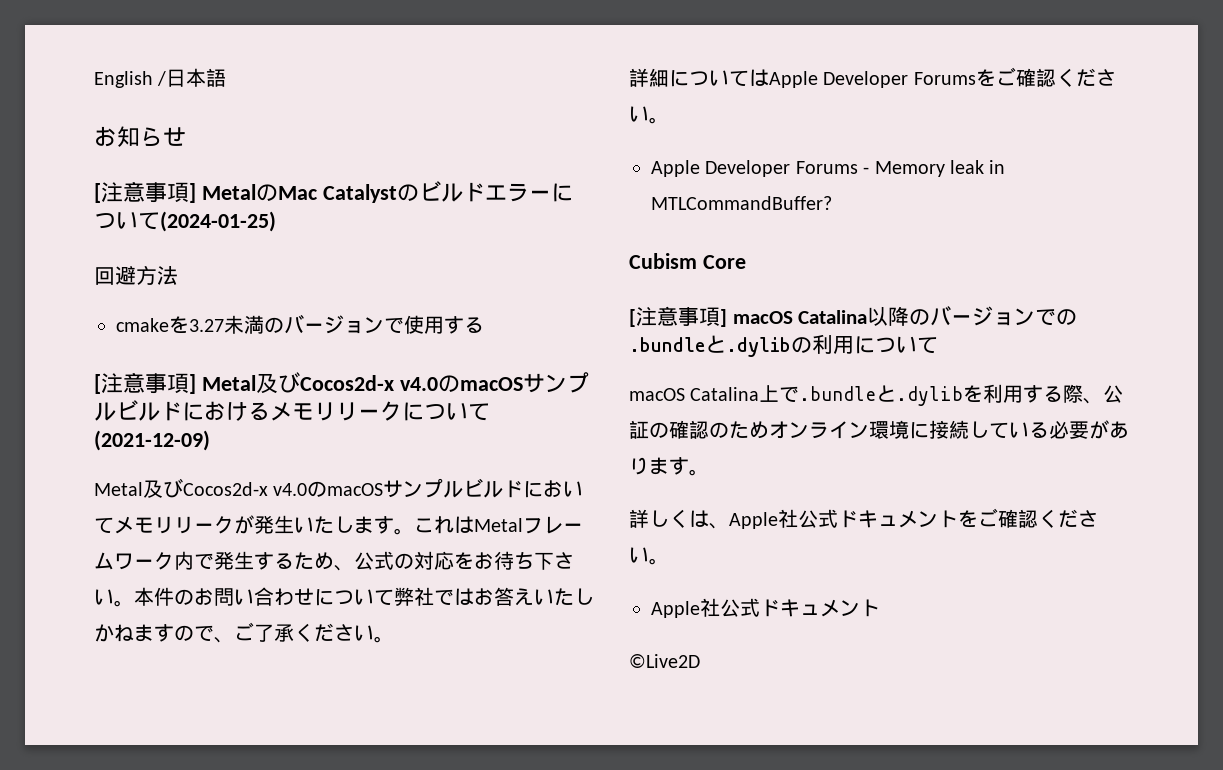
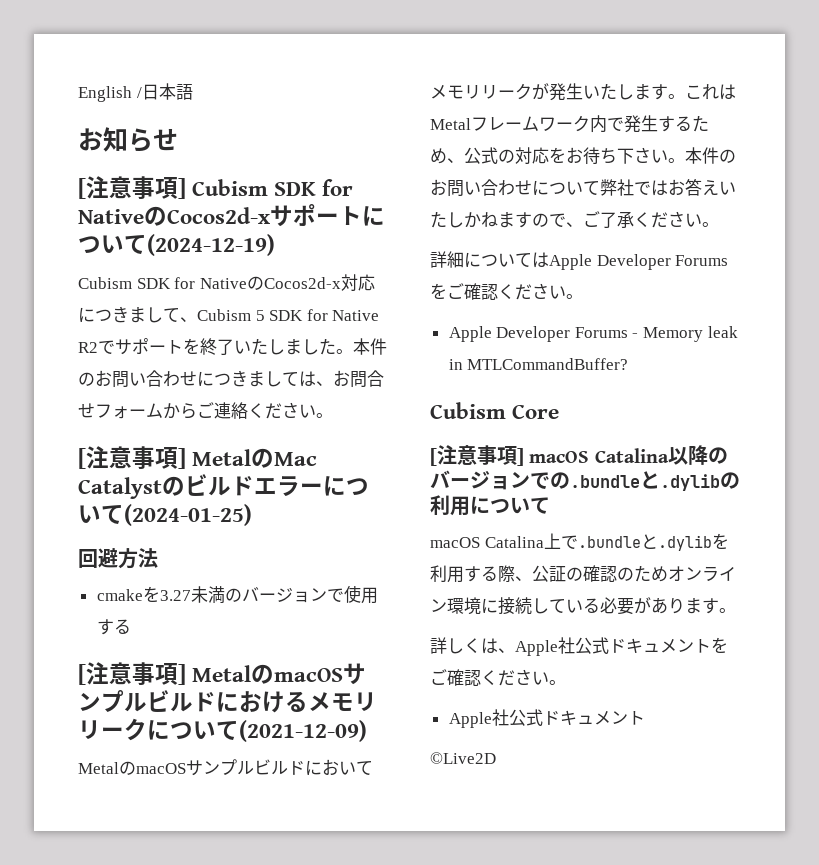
+ [注意事項] Cubism SDK for NativeのCocos2d-xサポートについて(2024-12-19)
+ Cubism SDK for NativeのCocos2d-x対応につきまして、Cubism 5 SDK for Native R2でサポートを終了いたしました。本件のお問い合わせにつきましては、お問合せフォームからご連絡ください。
- [注意事項] Metal及びCocos2d-x v4.0のmacOSサンプルビルドにおけるメモリリークについて(2021-12-09)
+ [注意事項] MetalのmacOSサンプルビルドにおけるメモリリークについて(2021-12-09)
- Metal及びCocos2d-x v4.0のmacOSサンプルビルドにおいてメモリリークが発生いたします。
+ MetalのmacOSサンプルビルドにおいてメモリリークが発生いたします。

